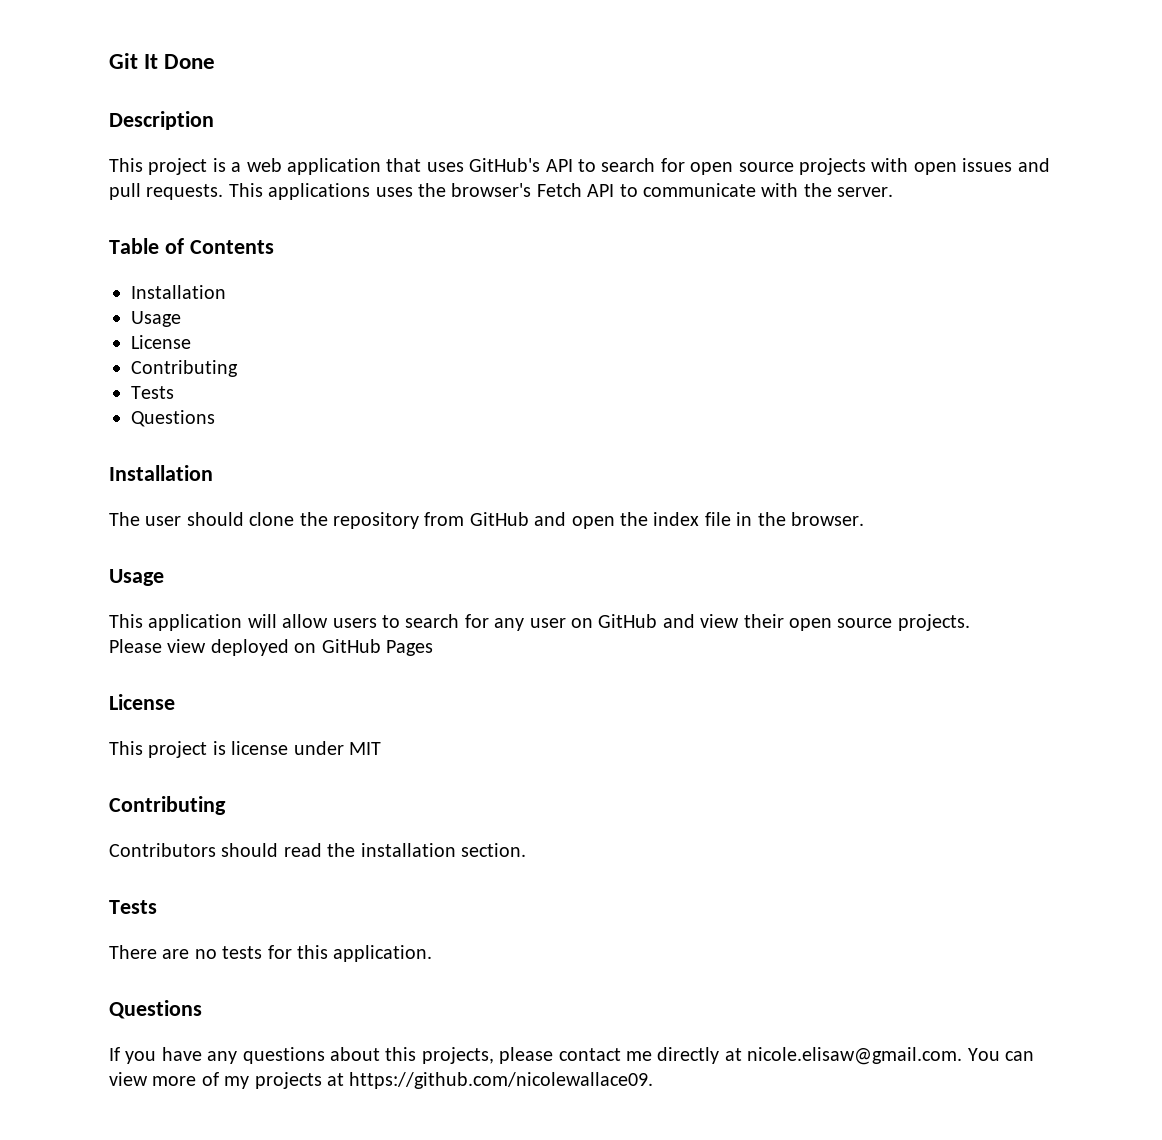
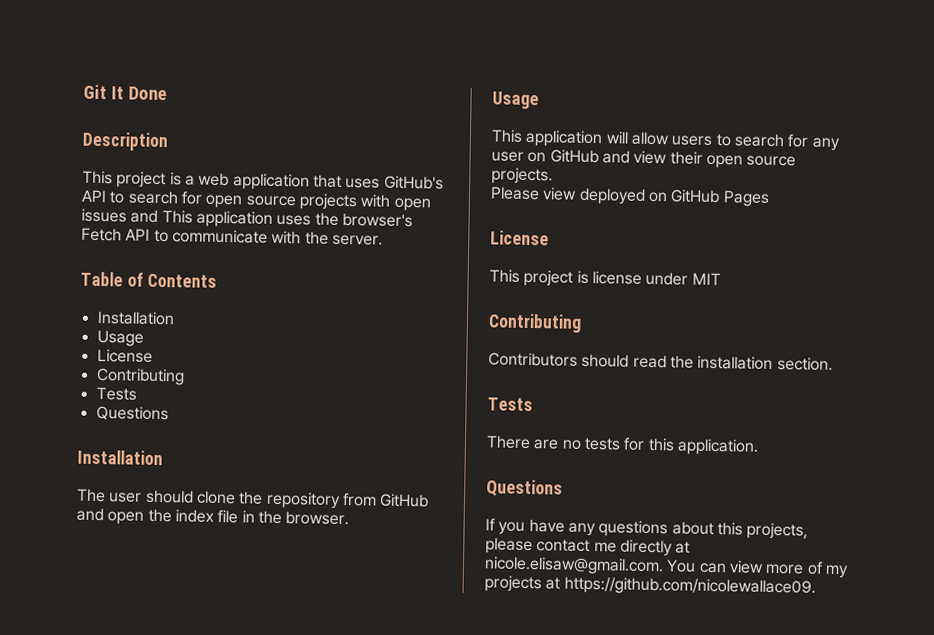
- This project is a web application that uses GitHub's API to search for open source projects with open issues and pull requests. This applications uses the browser's Fetch API to communicate with the server.
+ This project is a web application that uses GitHub's API to search for open source projects with open issues and This application uses the browser's Fetch API to communicate with the server.

